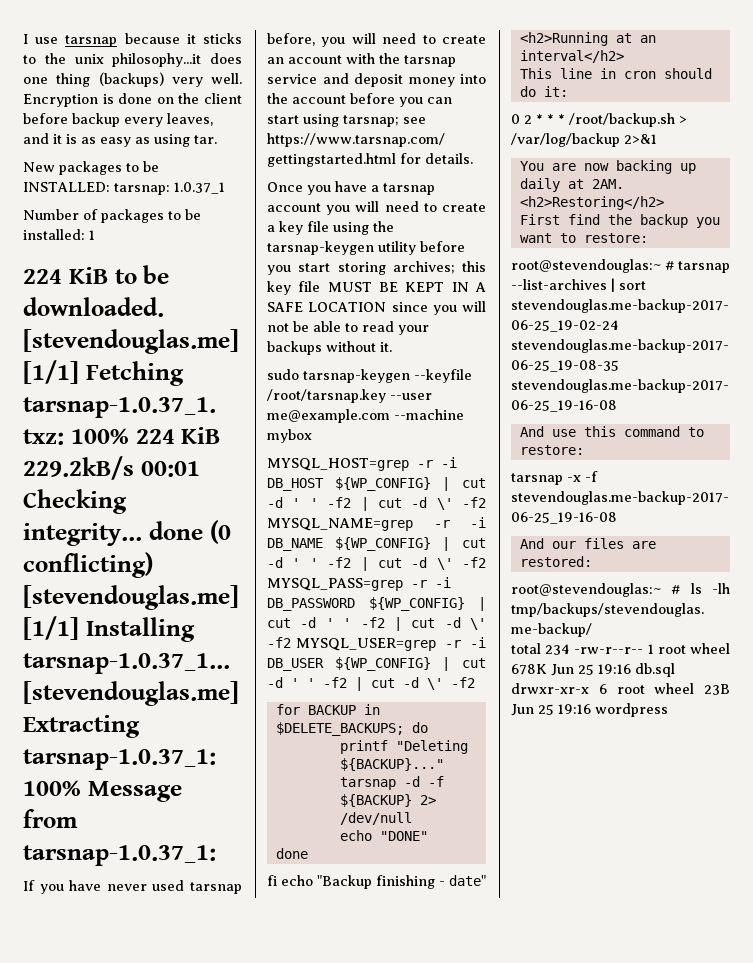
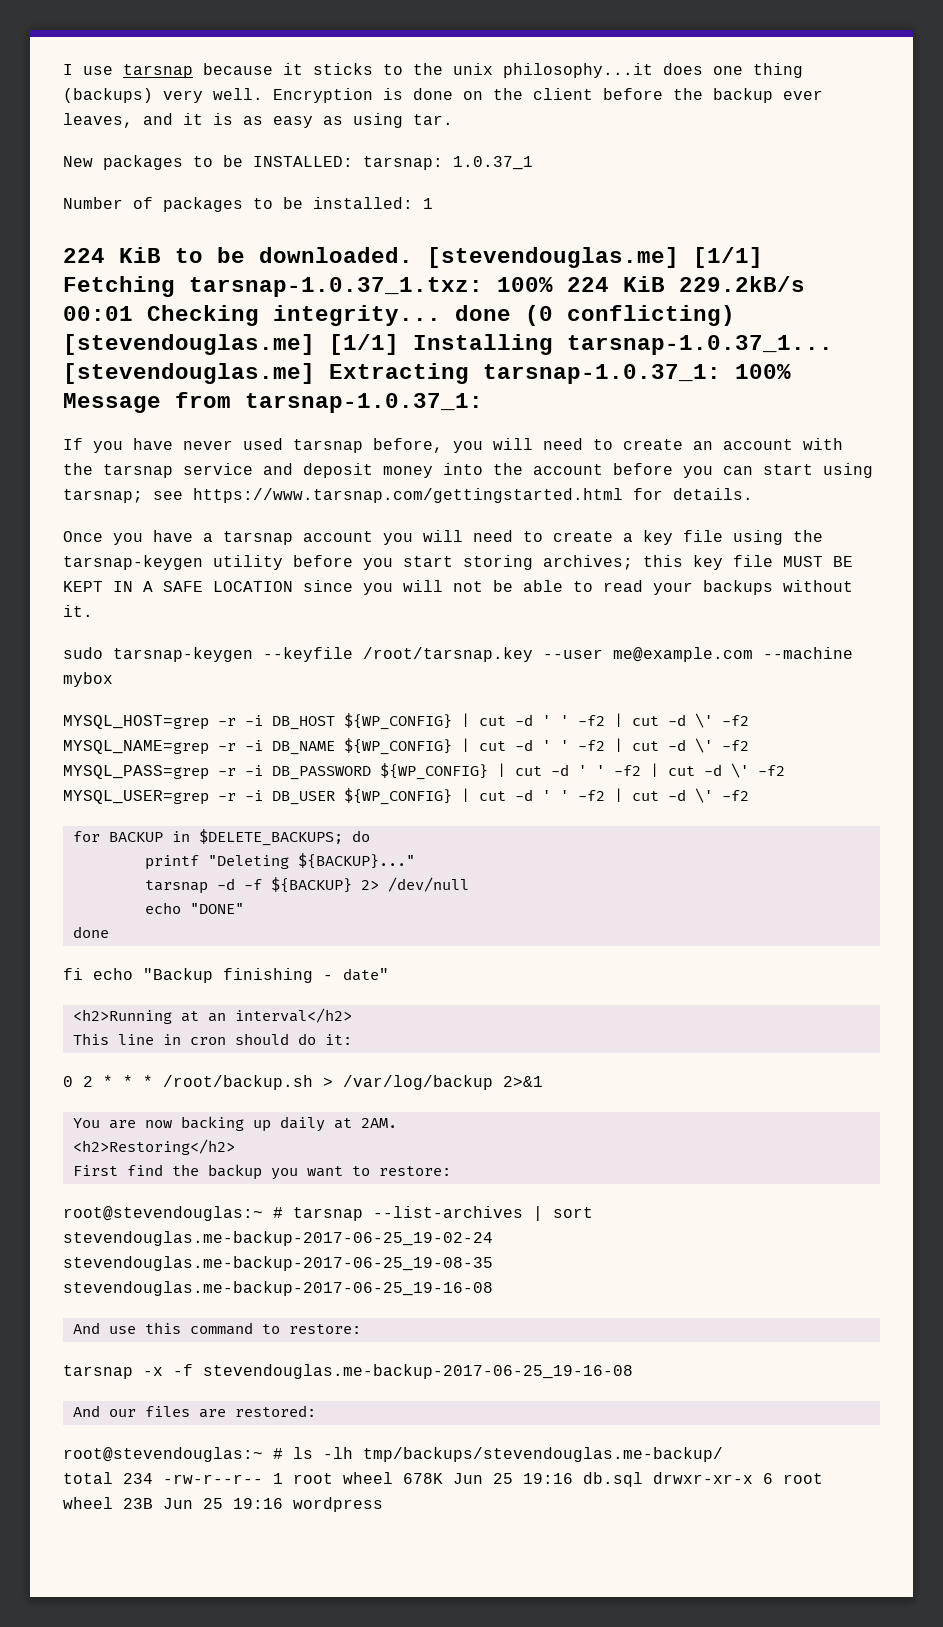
- Encryption is done on the client before backup every leaves, and it is as easy as using tar.
+ Encryption is done on the client before the backup ever leaves, and it is as easy as using tar.

